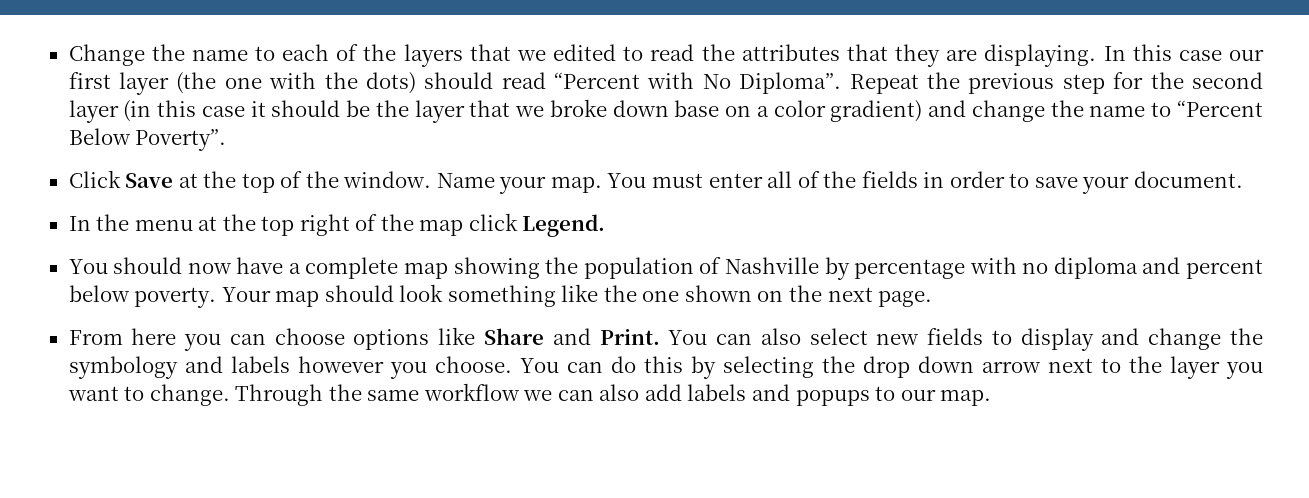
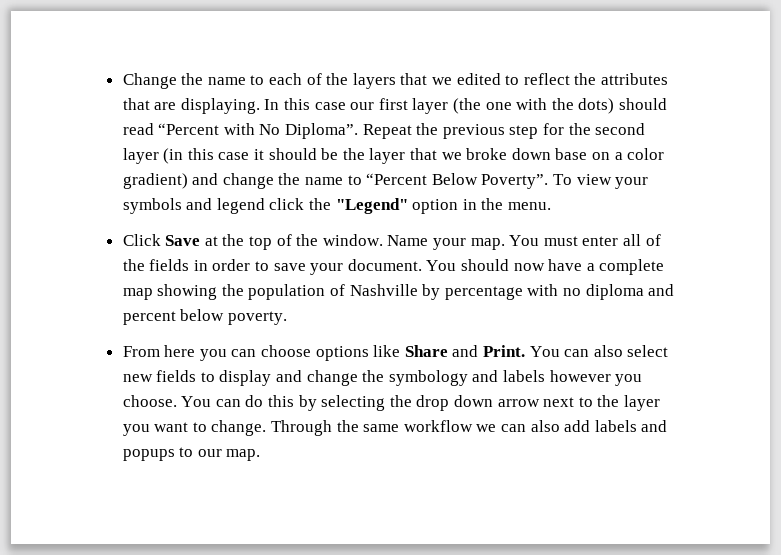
- Change the name to each of the layers that we edited to read the attributes that they are displaying.
+ Change the name to each of the layers that we edited to reflect the attributes that are displaying.
+ To view your symbols and legend click the "Legend" option in the menu.
- You must enter all of the fields in order to save your document.
- In the menu at the top right of the map click Legend.
- You should now have a complete map showing the population of Nashville by percentage with no diploma and percent below poverty. Your map should look something like the one shown on the next page.
+ You must enter all of the fields in order to save your document. You should now have a complete map showing the population of Nashville by percentage with no diploma and percent below poverty.

